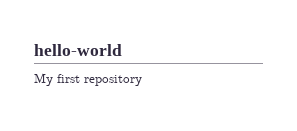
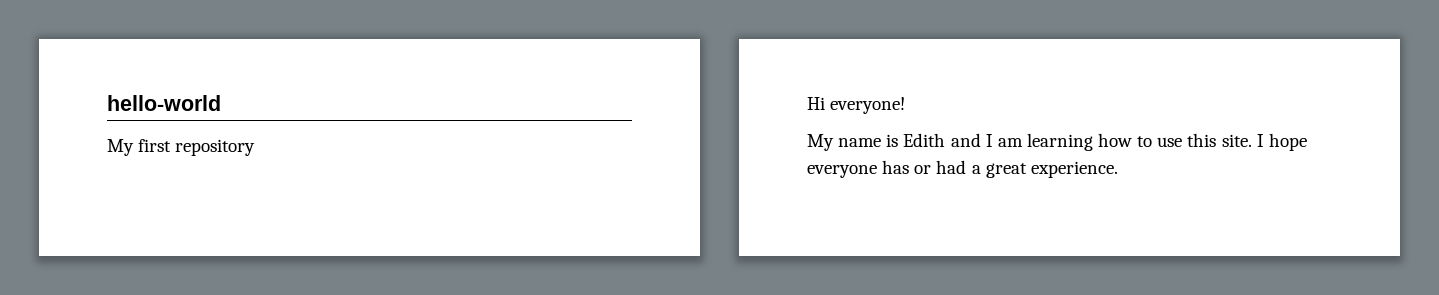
+ Hi everyone!
+ My name is Edith and I am learning how to use this site. I hope everyone has or had a great experience.

